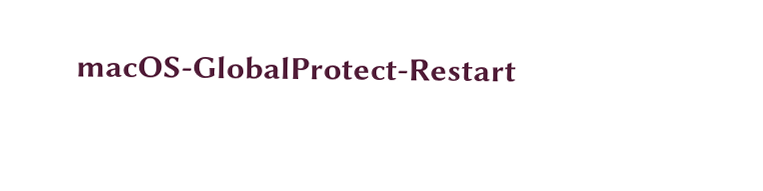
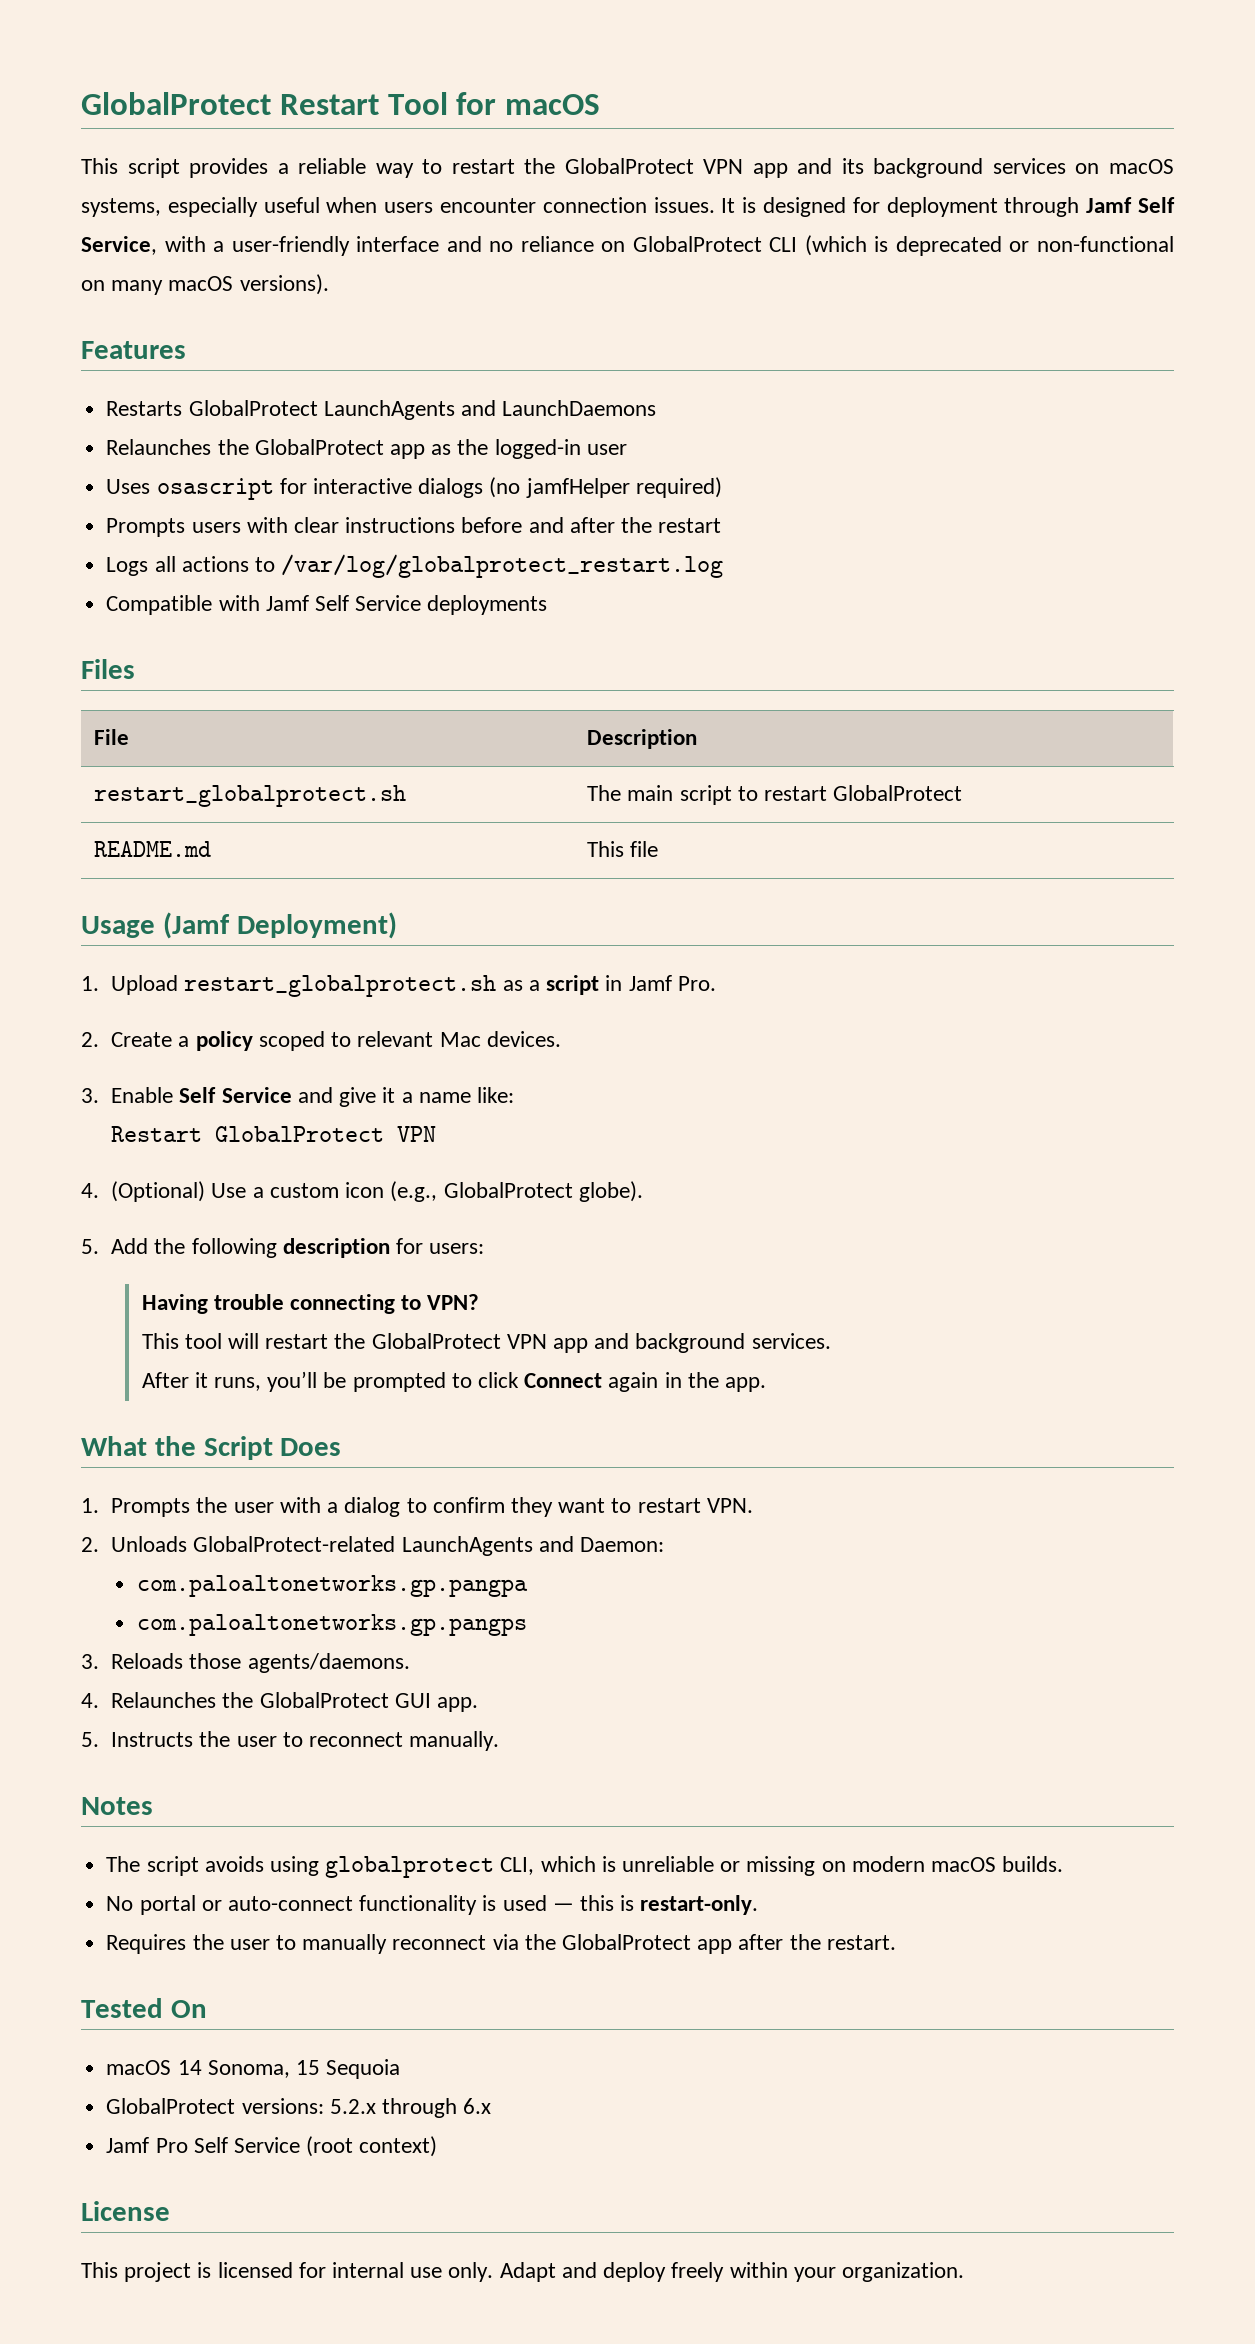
- macOS-GlobalProtect-Restart
+ GlobalProtect Restart Tool for macOS
+ This script provides a reliable way to restart the GlobalProtect VPN app and its background services on macOS systems, especially useful when users encounter connection issues. It is designed for deployment through Jamf Self Service, with a user-friendly interface and no reliance on GlobalProtect CLI (which is deprecated or non-functional on many macOS versions).
+ Features
+ Restarts GlobalProtect LaunchAgents and LaunchDaemons
+ Relaunches the GlobalProtect app as the logged-in user
+ Uses osascript for interactive dialogs (no jamfHelper required)
+ Prompts users with clear instructions before and after the restart
+ Logs all actions to /var/log/globalprotect_restart.log
+ Compatible with Jamf Self Service deployments
+ Files
+ File | Description
+ restart_globalprotect.sh | The main script to restart GlobalProtect
+ README.md | This file
+ Usage (Jamf Deployment)
+ 1. Upload restart_globalprotect.sh as a script in Jamf Pro.
+ 2. Create a policy scoped to relevant Mac devices.
+ 3. Enable Self Service and give it a name like:
+ Restart GlobalProtect VPN
+ 4. (Optional) Use a custom icon (e.g., GlobalProtect globe).
+ 5. Add the following description for users:
+ Having trouble connecting to VPN?
+ This tool will restart the GlobalProtect VPN app and background services.
+ After it runs, you’ll be prompted to click Connect again in the app.
+ What the Script Does
+ 1. Prompts the user with a dialog to confirm they want to restart VPN.
+ 2. Unloads GlobalProtect-related LaunchAgents and Daemon:
+ com.paloaltonetworks.gp.pangpa
+ com.paloaltonetworks.gp.pangps
+ 3. Reloads those agents/daemons.
+ 4. Relaunches the GlobalProtect GUI app.
+ 5. Instructs the user to reconnect manually.
+ Notes
+ The script avoids using globalprotect CLI, which is unreliable or missing on modern macOS builds.
+ No portal or auto-connect functionality is used — this is restart-only.
+ Requires the user to manually reconnect via the GlobalProtect app after the restart.
+ Tested On
+ macOS 14 Sonoma, 15 Sequoia
+ GlobalProtect versions: 5.2.x through 6.x
+ Jamf Pro Self Service (root context)
+ License
+ This project is licensed for internal use only. Adapt and deploy freely within your organization.

